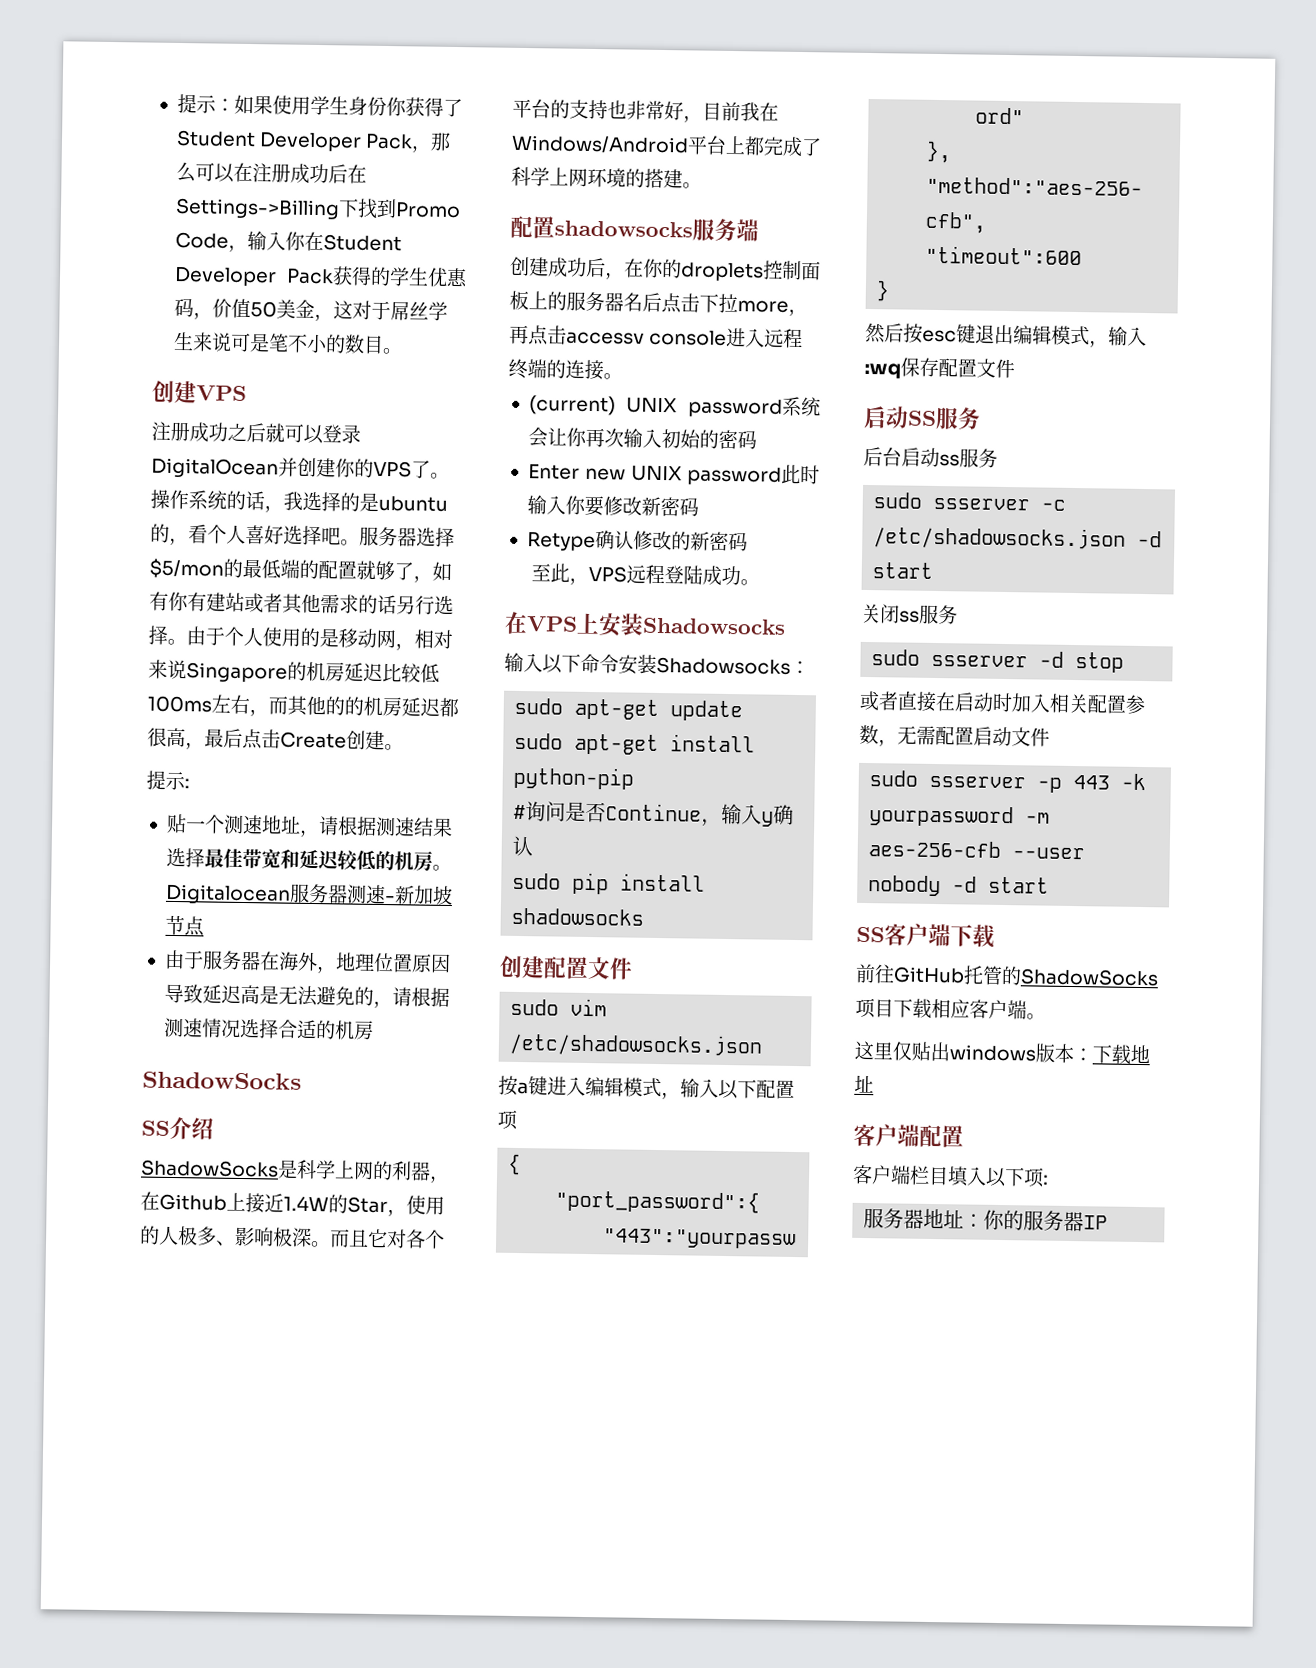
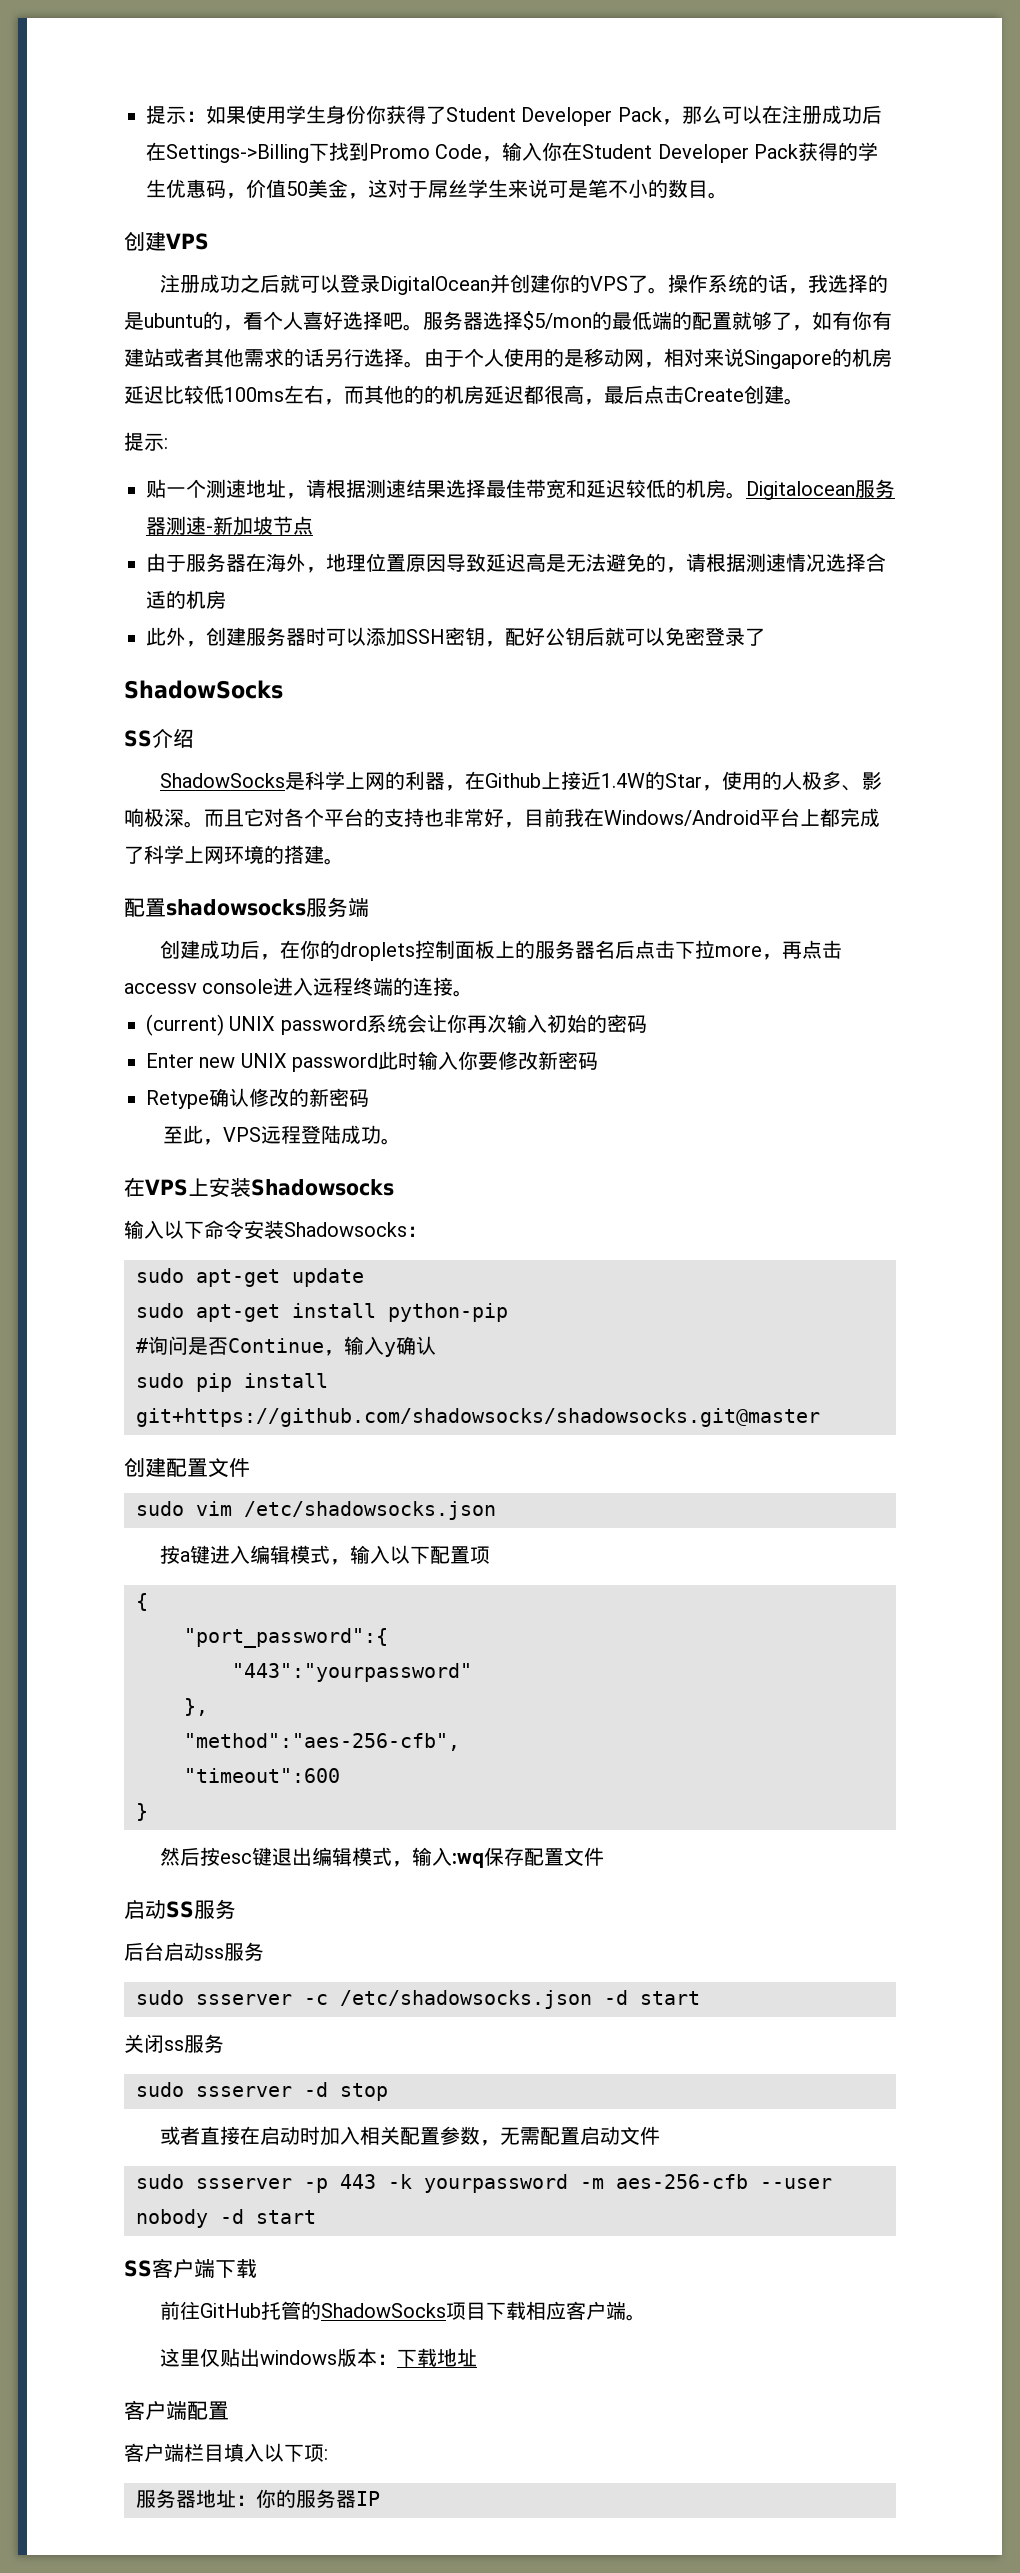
+ 此外，创建服务器时可以添加SSH密钥，配好公钥后就可以免密登录了
- sudo pip install shadowsocks
+ sudo pip install git+https://github.com/shadowsocks/shadowsocks.git@master

